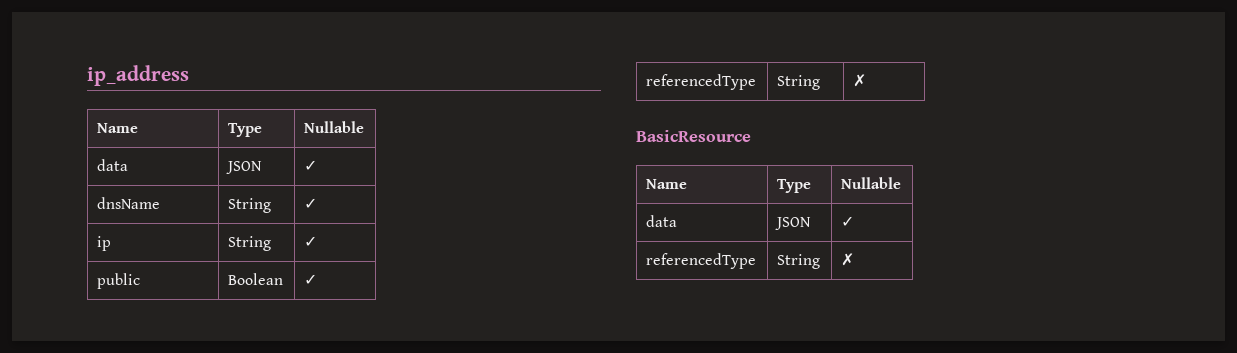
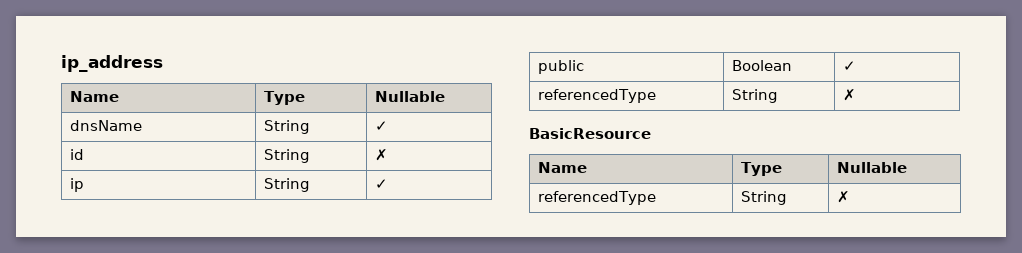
  ip_address
  Name | Type | Nullable
- data | JSON | ✓
+ id | String | ✗
  BasicResource
  Name | Type | Nullable
- data | JSON | ✓

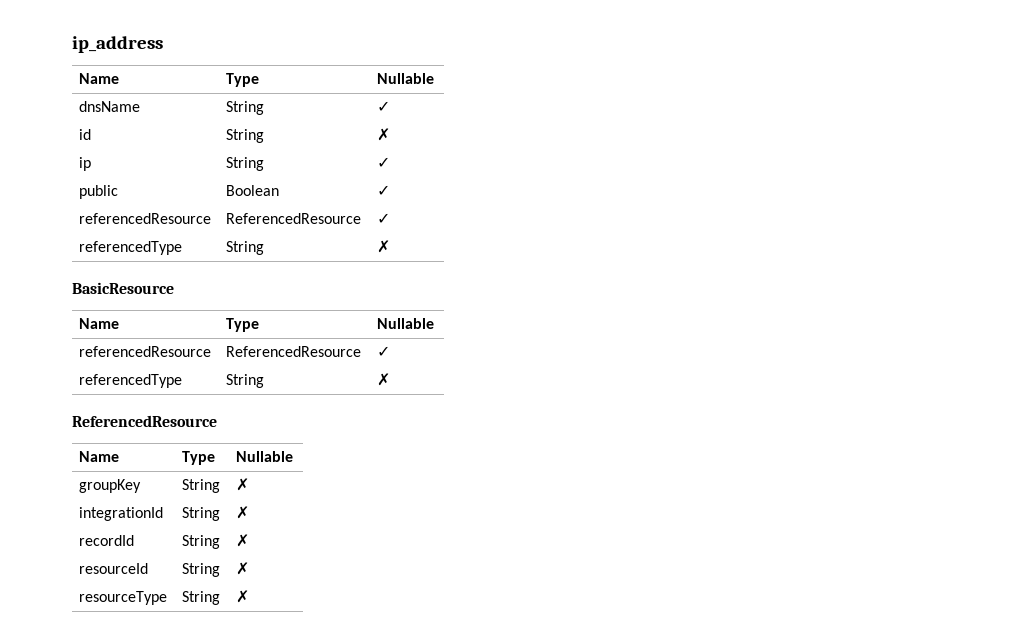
  public | Boolean | ✓
+ referencedResource | ReferencedResource | ✓
  BasicResource
  Name | Type | Nullable
+ referencedResource | ReferencedResource | ✓
  referencedType | String | ✗
+ ReferencedResource
+ Name | Type | Nullable
+ groupKey | String | ✗
+ integrationId | String | ✗
+ recordId | String | ✗
+ resourceId | String | ✗
+ resourceType | String | ✗

